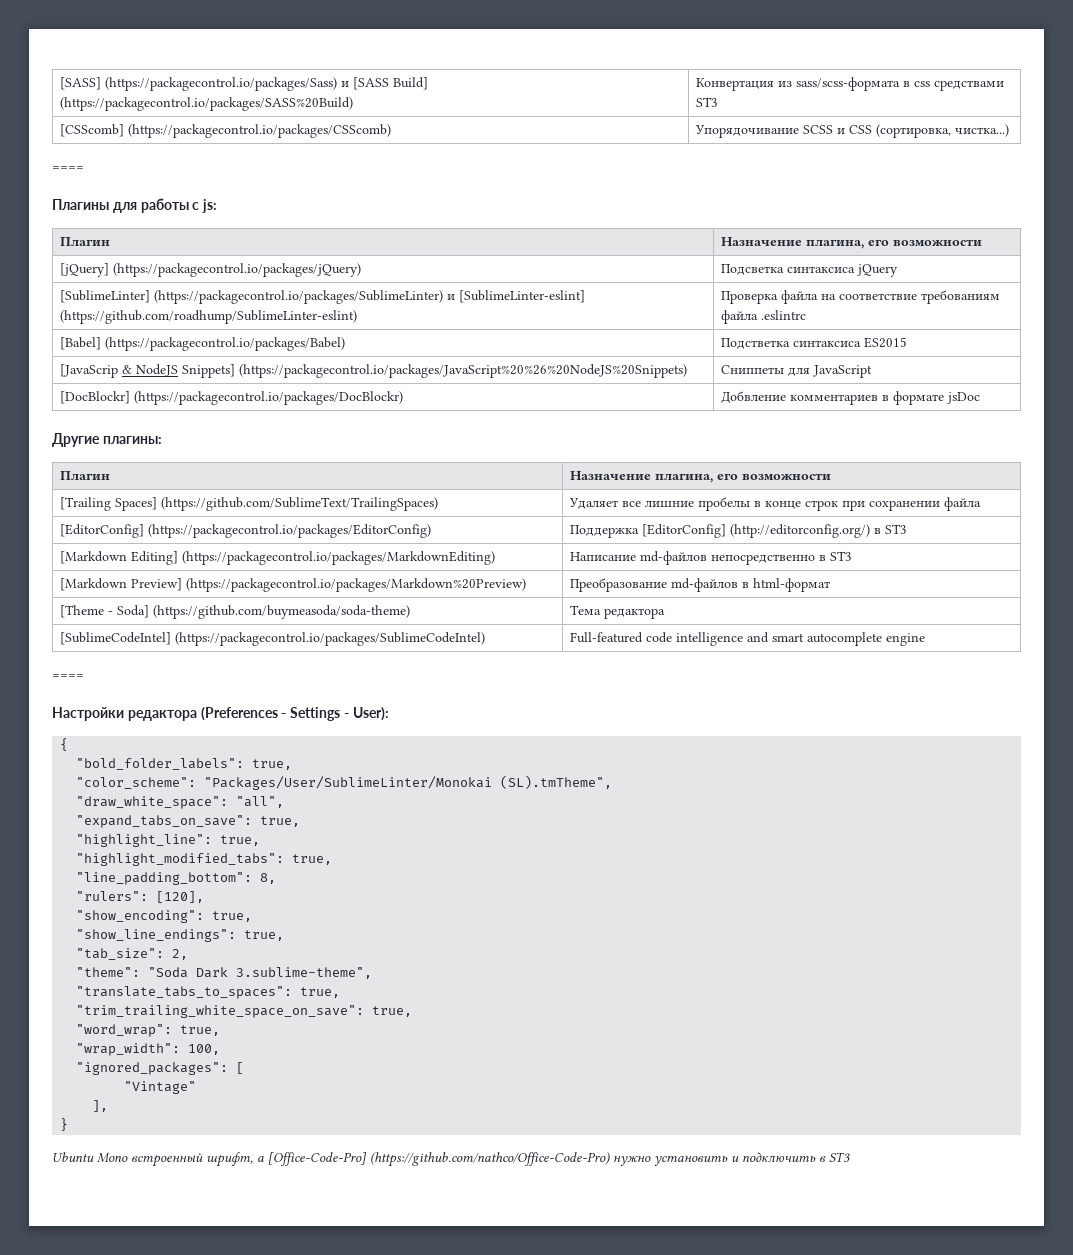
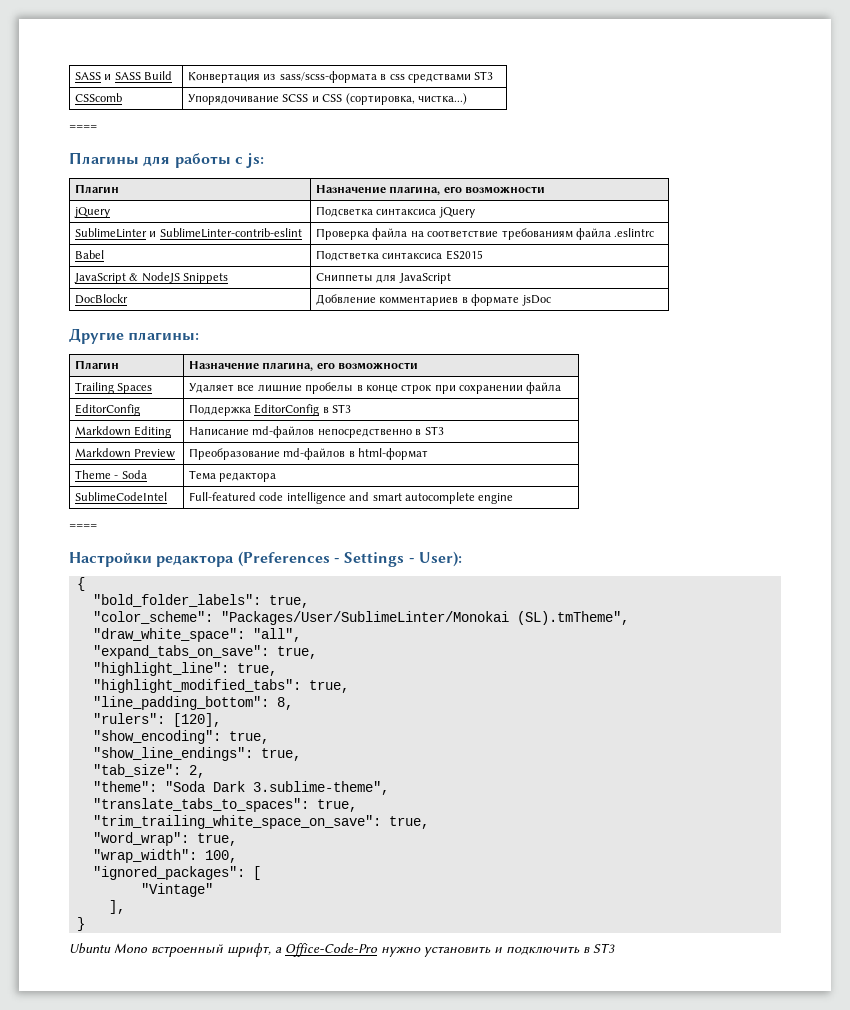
- [SASS] (https://packagecontrol.io/packages/Sass) и [SASS Build] (https://packagecontrol.io/packages/SASS%20Build) | Конвертация из sass/scss-формата в css средствами ST3
+ SASS и SASS Build | Конвертация из sass/scss-формата в css средствами ST3
- [CSScomb] (https://packagecontrol.io/packages/CSScomb) | Упорядочивание SCSS и CSS (сортировка, чистка...)
+ CSScomb | Упорядочивание SCSS и CSS (сортировка, чистка...)
- [jQuery] (https://packagecontrol.io/packages/jQuery) | Подсветка синтаксиса jQuery
+ jQuery | Подсветка синтаксиса jQuery
- [SublimeLinter] (https://packagecontrol.io/packages/SublimeLinter) и [SublimeLinter-eslint] (https://github.com/roadhump/SublimeLinter-eslint) | Проверка файла на соответствие требованиям файла .eslintrc
+ SublimeLinter и SublimeLinter-contrib-eslint | Проверка файла на соответствие требованиям файла .eslintrc
- [Babel] (https://packagecontrol.io/packages/Babel) | Подстветка синтаксиса ES2015
+ Babel | Подстветка синтаксиса ES2015
- [JavaScrip & NodeJS Snippets] (https://packagecontrol.io/packages/JavaScript%20%26%20NodeJS%20Snippets) | Сниппеты для JavaScript
+ JavaScript & NodeJS Snippets | Сниппеты для JavaScript
- [DocBlockr] (https://packagecontrol.io/packages/DocBlockr) | Добвление комментариев в формате jsDoc
+ DocBlockr | Добвление комментариев в формате jsDoc
- [Trailing Spaces] (https://github.com/SublimeText/TrailingSpaces) | Удаляет все лишние пробелы в конце строк при сохранении файла
+ Trailing Spaces | Удаляет все лишние пробелы в конце строк при сохранении файла
- [EditorConfig] (https://packagecontrol.io/packages/EditorConfig) | Поддержка [EditorConfig] (http://editorconfig.org/) в ST3
- [Markdown Editing] (https://packagecontrol.io/packages/MarkdownEditing) | Написание md-файлов непосредственно в ST3
+ EditorConfig | Поддержка EditorConfig в ST3
+ Markdown Editing | Написание md-файлов непосредственно в ST3
- [Markdown Preview] (https://packagecontrol.io/packages/Markdown%20Preview) | Преобразование md-файлов в html-формат
+ Markdown Preview | Преобразование md-файлов в html-формат
- [Theme - Soda] (https://github.com/buymeasoda/soda-theme) | Тема редактора
+ Theme - Soda | Тема редактора
- [SublimeCodeIntel] (https://packagecontrol.io/packages/SublimeCodeIntel) | Full-featured code intelligence and smart autocomplete engine
+ SublimeCodeIntel | Full-featured code intelligence and smart autocomplete engine
- Ubuntu Mono встроенный шрифт, а [Office-Code-Pro] (https://github.com/nathco/Office-Code-Pro) нужно установить и подключить в ST3
+ Ubuntu Mono встроенный шрифт, а Office-Code-Pro нужно установить и подключить в ST3

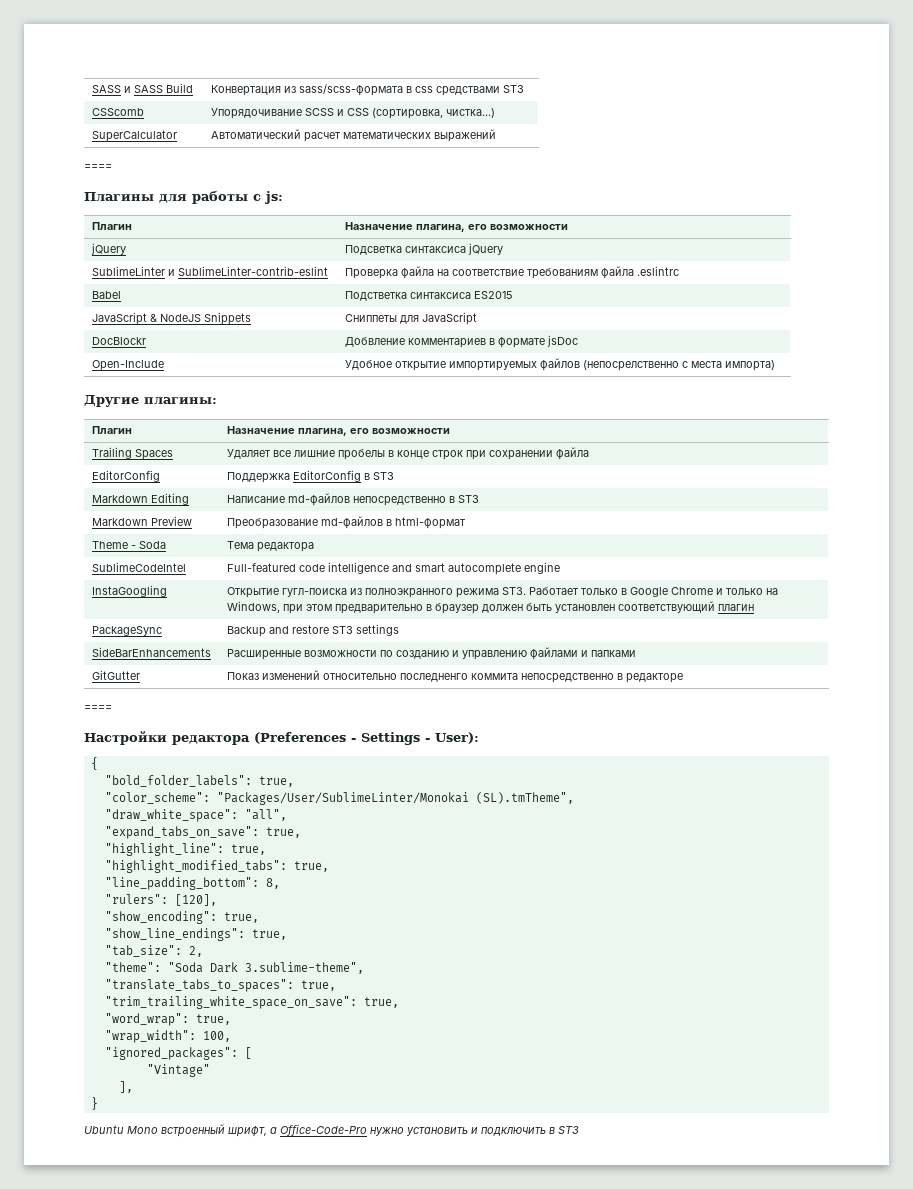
+ SuperCalculator | Автоматический расчет математических выражений
+ Open-Include | Удобное открытие импортируемых файлов (непосрелственно с места импорта)
+ InstaGoogling | Открытие гугл-поиска из полноэкранного режима ST3. Работает только в Google Chrome и только на Windows, при этом предварительно в браузер должен быть установлен соответствующий плагин
+ PackageSync | Backup and restore ST3 settings
+ SideBarEnhancements | Расширенные возможности по созданию и управлению файлами и папками
+ GitGutter | Показ изменений относительно последненго коммита непосредственно в редакторе

